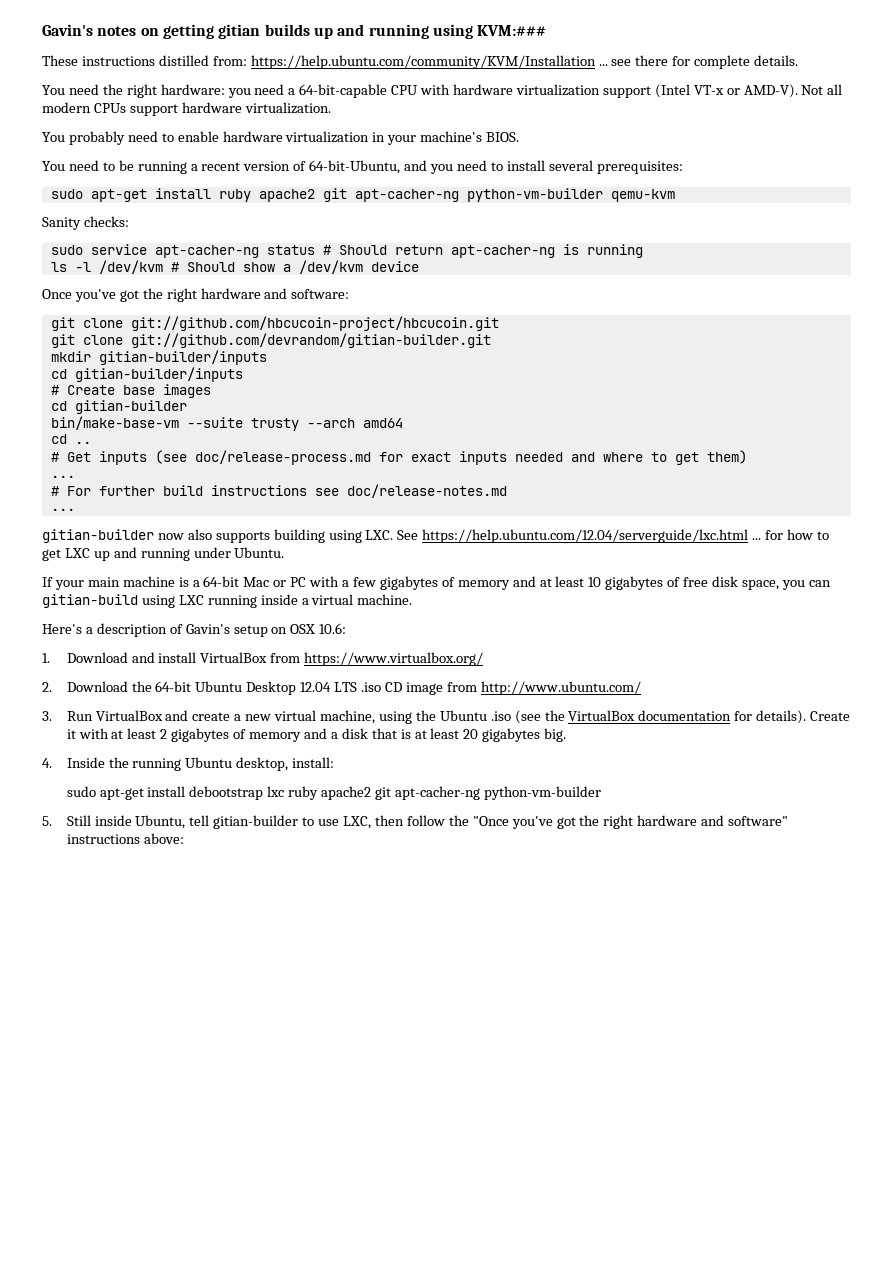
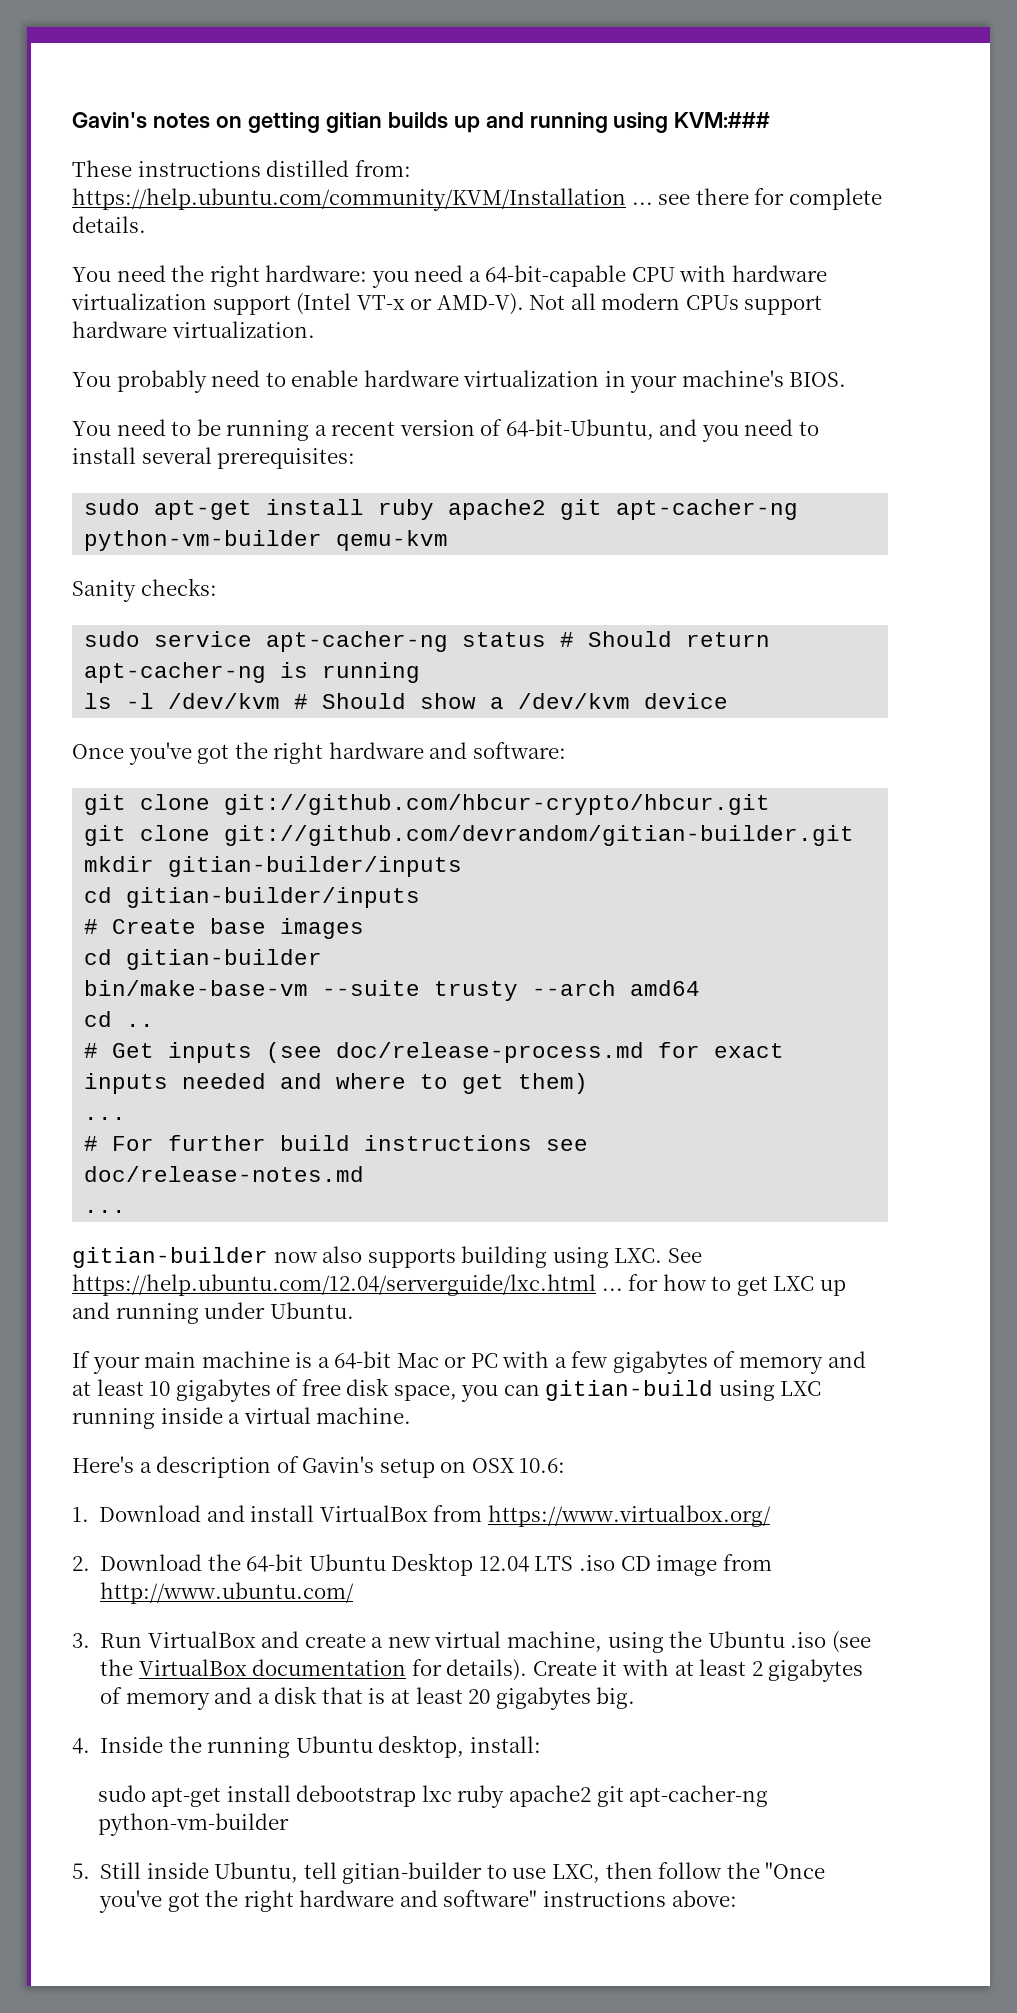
- git clone git://github.com/hbcucoin-project/hbcucoin.git
+ git clone git://github.com/hbcur-crypto/hbcur.git

